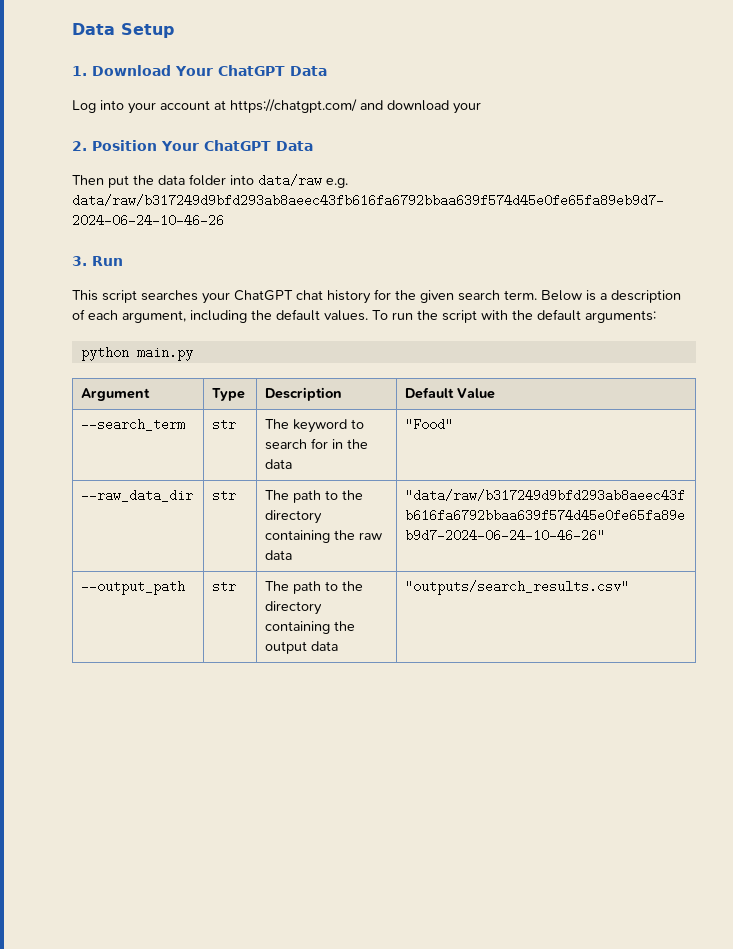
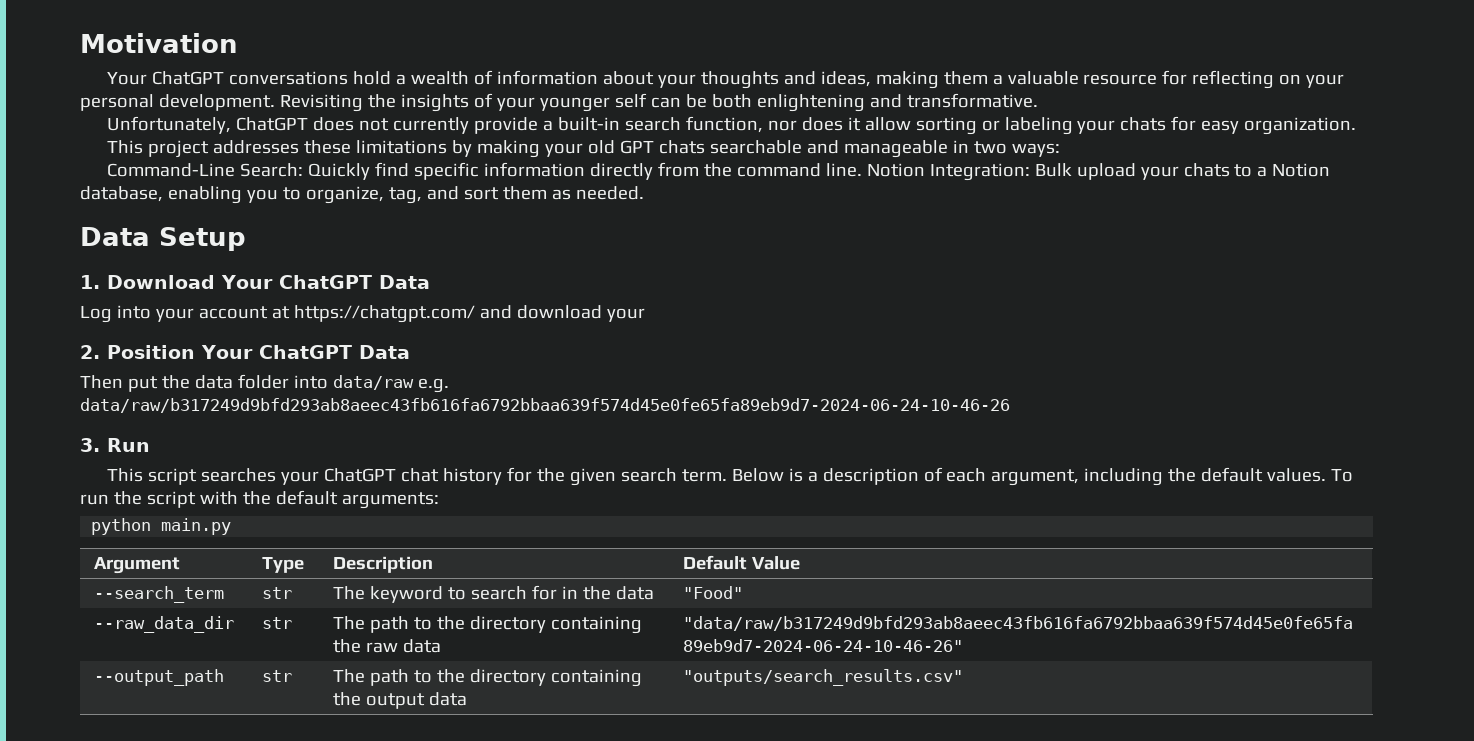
+ Motivation
+ Your ChatGPT conversations hold a wealth of information about your thoughts and ideas, making them a valuable resource for reflecting on your personal development. Revisiting the insights of your younger self can be both enlightening and transformative.
+ Unfortunately, ChatGPT does not currently provide a built-in search function, nor does it allow sorting or labeling your chats for easy organization.
+ This project addresses these limitations by making your old GPT chats searchable and manageable in two ways:
+ Command-Line Search: Quickly find specific information directly from the command line. Notion Integration: Bulk upload your chats to a Notion database, enabling you to organize, tag, and sort them as needed.

